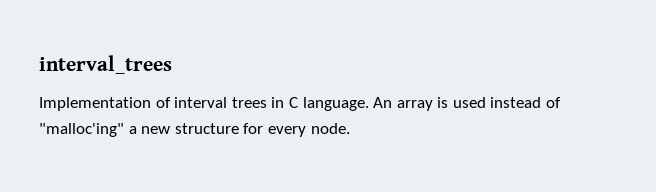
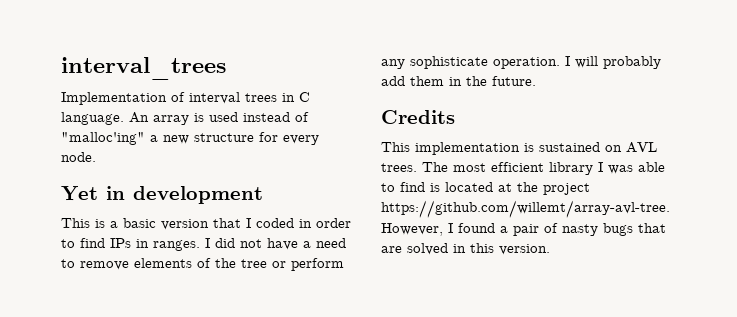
+ Yet in development
+ This is a basic version that I coded in order to find IPs in ranges. I did not have a need to remove elements of the tree or perform any sophisticate operation. I will probably add them in the future.
+ Credits
+ This implementation is sustained on AVL trees. The most efficient library I was able to find is located at the project https://github.com/willemt/array-avl-tree. However, I found a pair of nasty bugs that are solved in this version.

